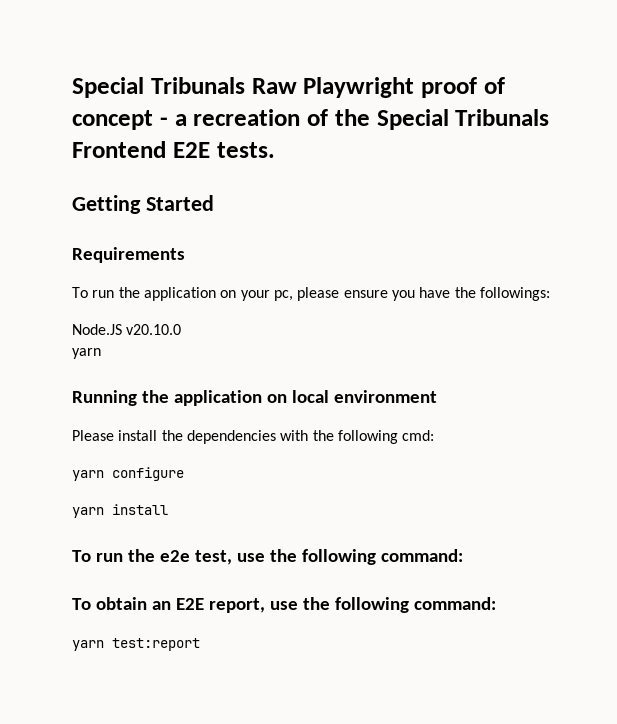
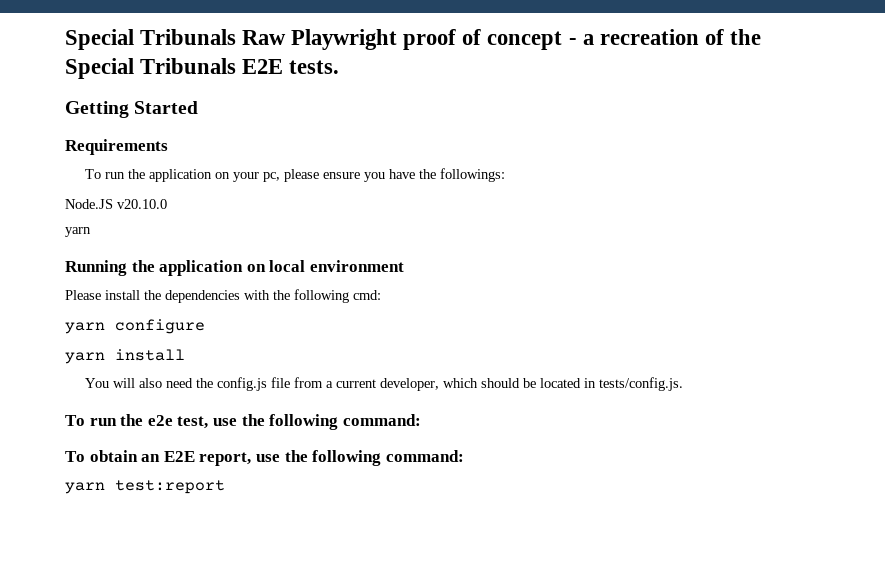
- Special Tribunals Raw Playwright proof of concept - a recreation of the Special Tribunals Frontend E2E tests.
+ Special Tribunals Raw Playwright proof of concept - a recreation of the Special Tribunals E2E tests.
+ You will also need the config.js file from a current developer, which should be located in tests/config.js.

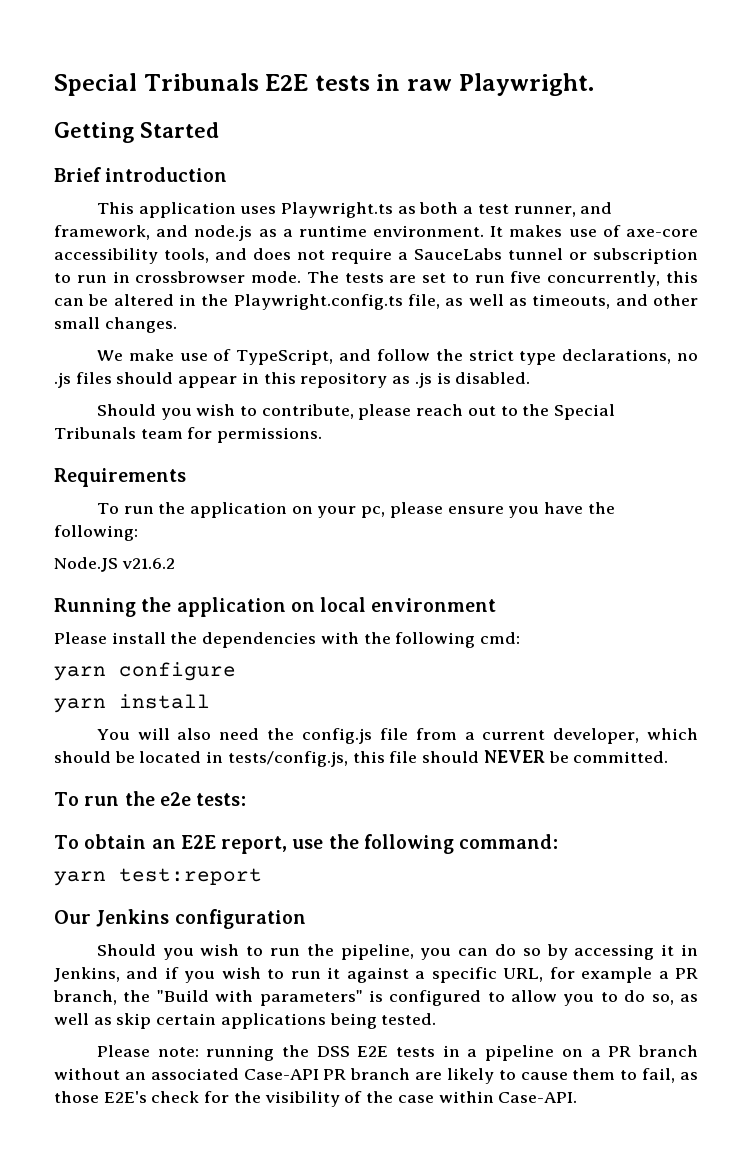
- Special Tribunals Raw Playwright proof of concept - a recreation of the Special Tribunals E2E tests.
+ Special Tribunals E2E tests in raw Playwright.
  Getting Started
+ Brief introduction
+ This application uses Playwright.ts as both a test runner, and framework, and node.js as a runtime environment. It makes use of axe-core accessibility tools, and does not require a SauceLabs tunnel or subscription to run in crossbrowser mode. The tests are set to run five concurrently, this can be altered in the Playwright.config.ts file, as well as timeouts, and other small changes.
+ We make use of TypeScript, and follow the strict type declarations, no .js files should appear in this repository as .js is disabled.
+ Should you wish to contribute, please reach out to the Special Tribunals team for permissions.
- To run the application on your pc, please ensure you have the followings:
+ To run the application on your pc, please ensure you have the following:
- Node.JS v20.10.0
- yarn
+ Node.JS v21.6.2
- You will also need the config.js file from a current developer, which should be located in tests/config.js.
+ You will also need the config.js file from a current developer, which should be located in tests/config.js, this file should NEVER be committed.
- To run the e2e test, use the following command:
+ To run the e2e tests:
+ Our Jenkins configuration
+ Should you wish to run the pipeline, you can do so by accessing it in Jenkins, and if you wish to run it against a specific URL, for example a PR branch, the "Build with parameters" is configured to allow you to do so, as well as skip certain applications being tested.
+ Please note: running the DSS E2E tests in a pipeline on a PR branch without an associated Case-API PR branch are likely to cause them to fail, as those E2E's check for the visibility of the case within Case-API.

